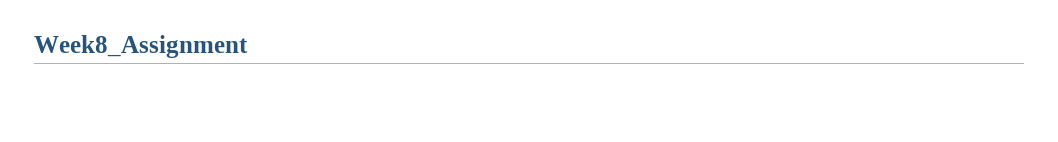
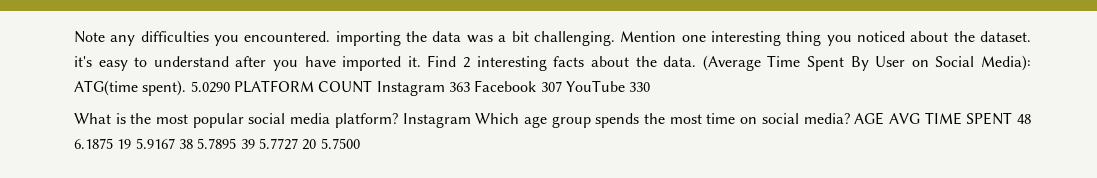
- Week8_Assignment
+ Note any difficulties you encountered. importing the data was a bit challenging. Mention one interesting thing you noticed about the dataset. it's easy to understand after you have imported it. Find 2 interesting facts about the data. (Average Time Spent By User on Social Media): ATG(time spent). 5.0290 PLATFORM COUNT Instagram 363 Facebook 307 YouTube 330
+ What is the most popular social media platform? Instagram Which age group spends the most time on social media? AGE AVG TIME SPENT 48 6.1875 19 5.9167 38 5.7895 39 5.7727 20 5.7500

